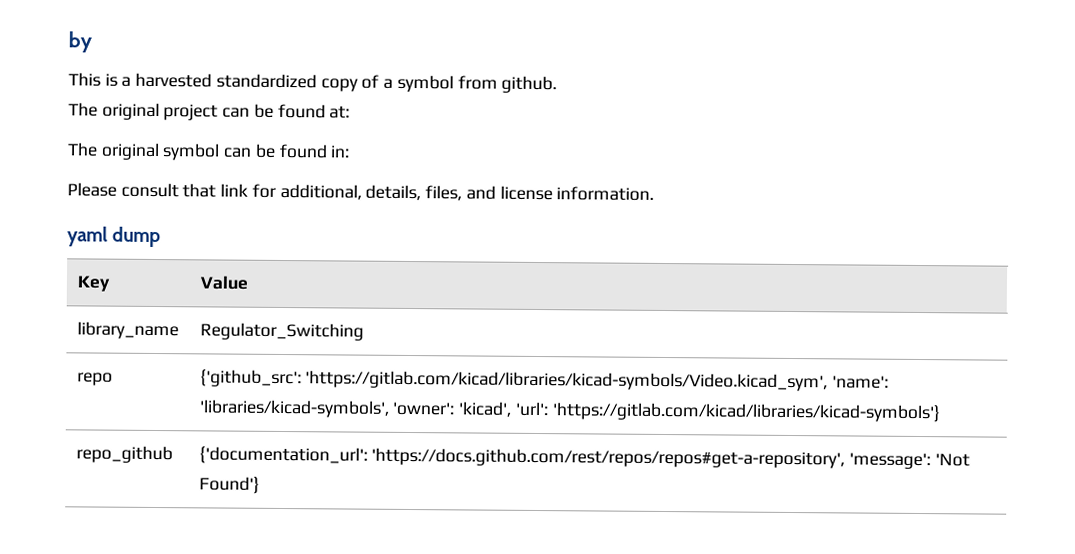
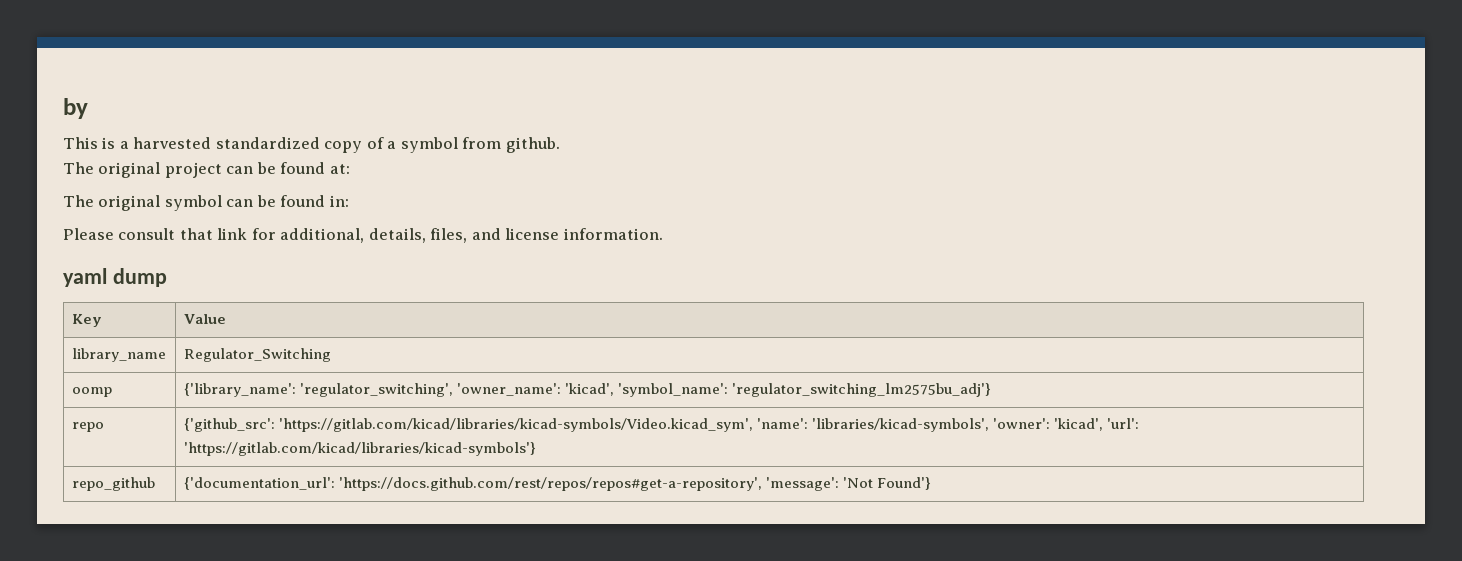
+ oomp | {'library_name': 'regulator_switching', 'owner_name': 'kicad', 'symbol_name': 'regulator_switching_lm2575bu_adj'}

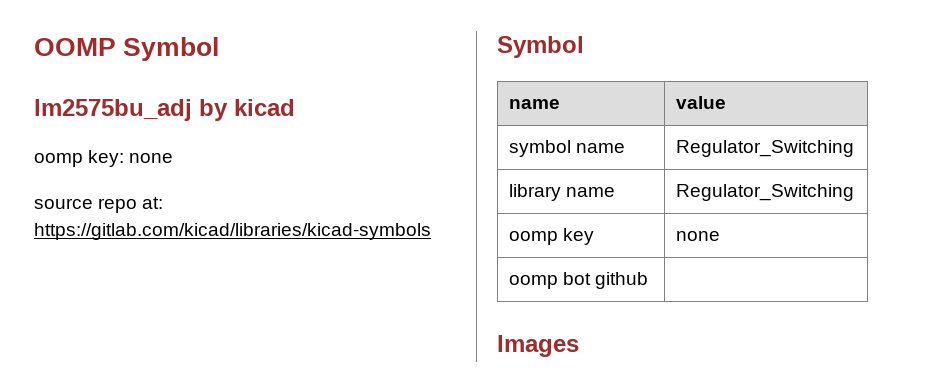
- by
- This is a harvested standardized copy of a symbol from github.
- The original project can be found at:
- The original symbol can be found in:
- Please consult that link for additional, details, files, and license information.
- yaml dump
- Key | Value
- library_name | Regulator_Switching
- oomp | {'library_name': 'regulator_switching', 'owner_name': 'kicad', 'symbol_name': 'regulator_switching_lm2575bu_adj'}
- repo | {'github_src': 'https://gitlab.com/kicad/libraries/kicad-symbols/Video.kicad_sym', 'name': 'libraries/kicad-symbols', 'owner': 'kicad', 'url': 'https://gitlab.com/kicad/libraries/kicad-symbols'}
- repo_github | {'documentation_url': 'https://docs.github.com/rest/repos/repos#get-a-repository', 'message': 'Not Found'}
+ OOMP Symbol
+ lm2575bu_adj by kicad
+ oomp key: none
+ source repo at: https://gitlab.com/kicad/libraries/kicad-symbols
+ Symbol
+ name | value
+ symbol name | Regulator_Switching
+ library name | Regulator_Switching
+ oomp key | none
+ oomp bot github |
+ Images

